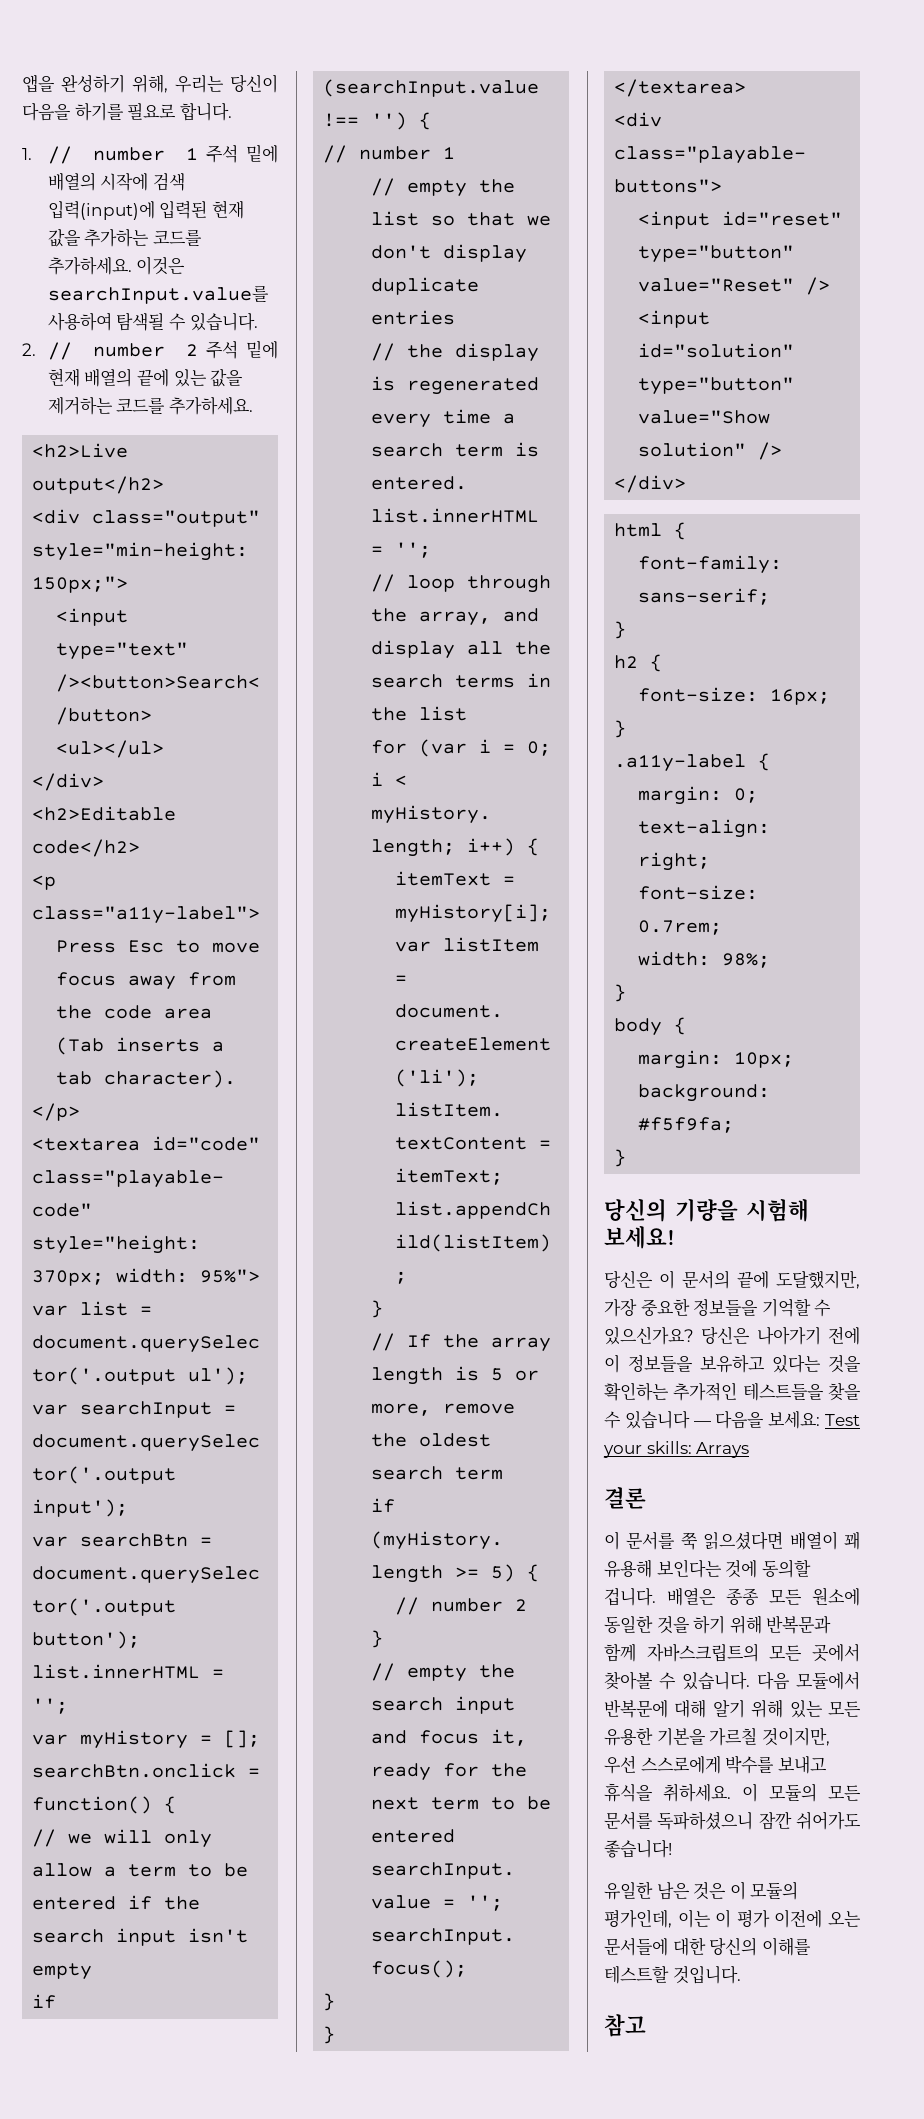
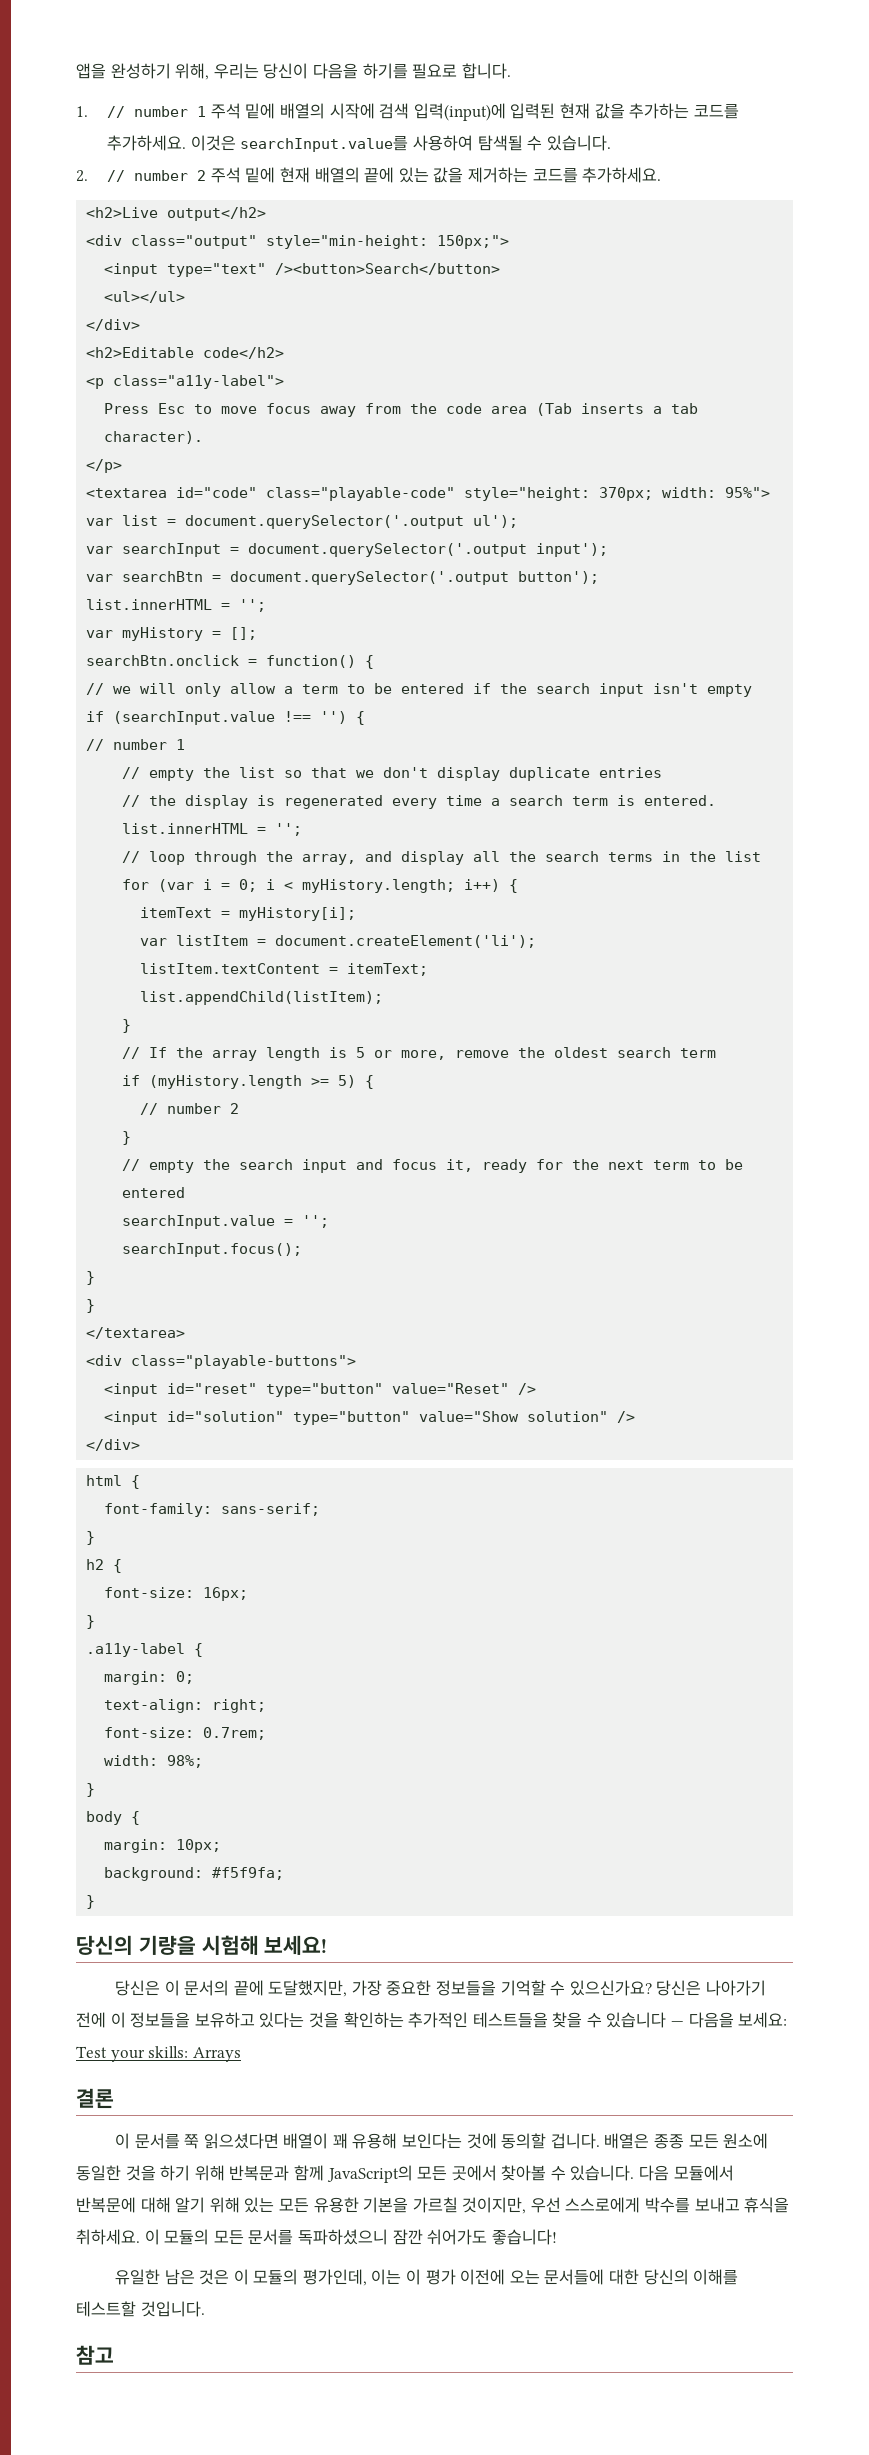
- 배열은 종종 모든 원소에 동일한 것을 하기 위해 반복문과 함께 자바스크립트의 모든 곳에서 찾아볼 수 있습니다.
+ 배열은 종종 모든 원소에 동일한 것을 하기 위해 반복문과 함께 JavaScript의 모든 곳에서 찾아볼 수 있습니다.

